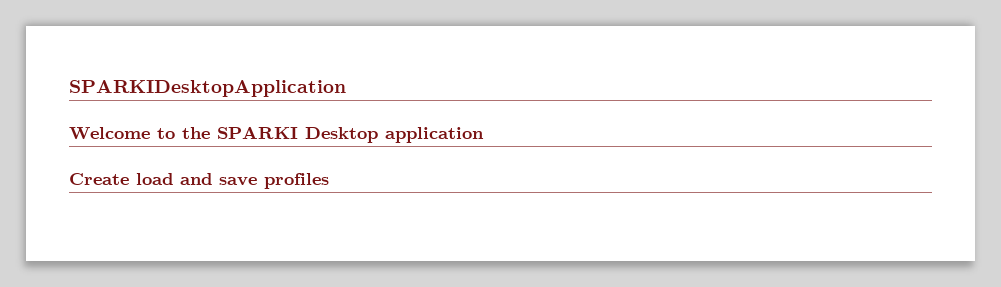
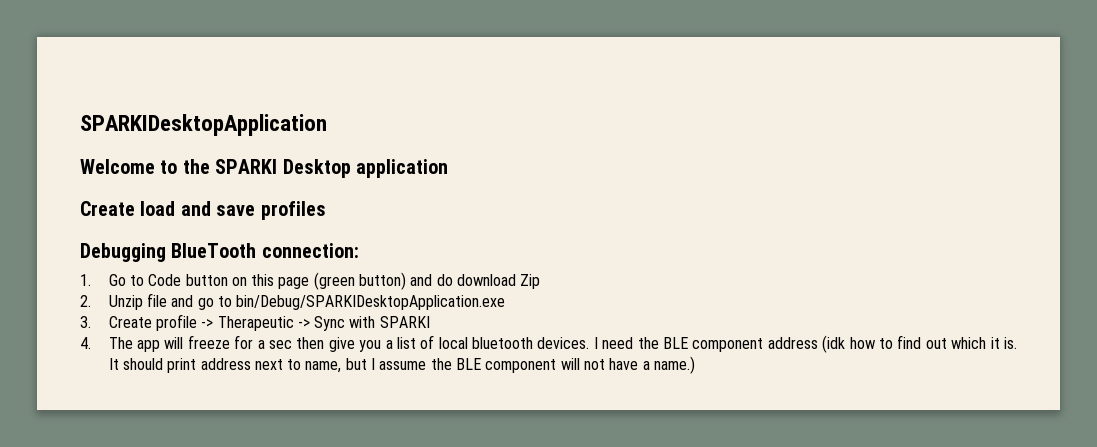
+ Debugging BlueTooth connection:
+ 1. Go to Code button on this page (green button) and do download Zip
+ 2. Unzip file and go to bin/Debug/SPARKIDesktopApplication.exe
+ 3. Create profile -> Therapeutic -> Sync with SPARKI
+ 4. The app will freeze for a sec then give you a list of local bluetooth devices. I need the BLE component address (idk how to find out which it is. It should print address next to name, but I assume the BLE component will not have a name.)

